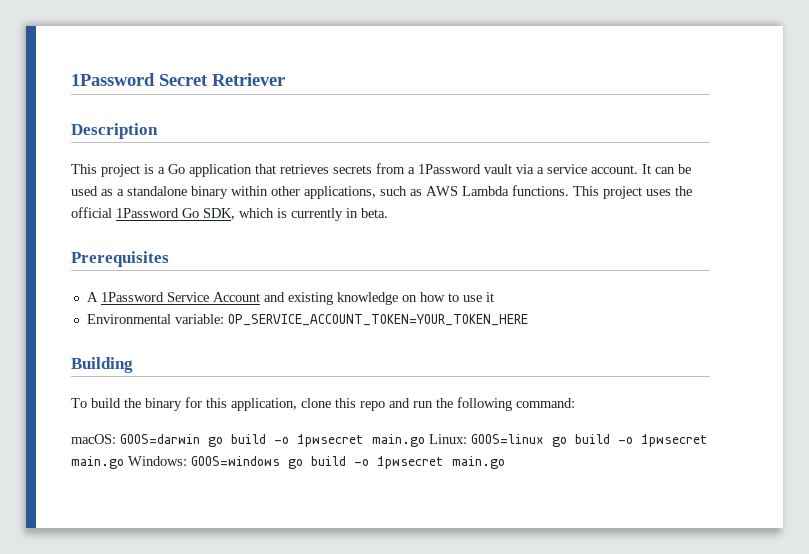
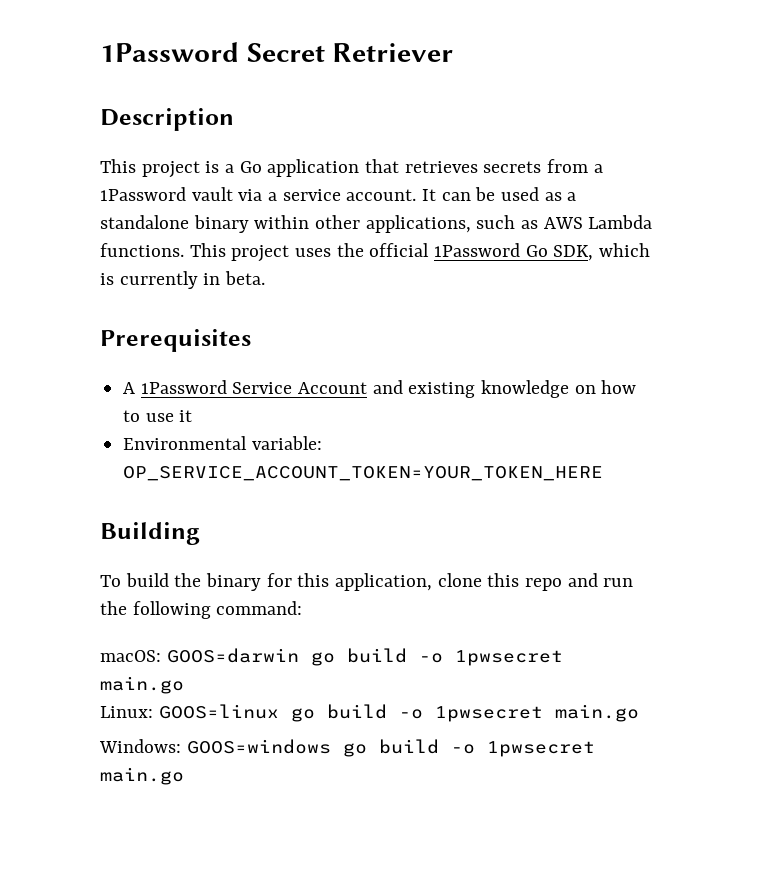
- macOS: GOOS=darwin go build -o 1pwsecret main.go Linux: GOOS=linux go build -o 1pwsecret main.go Windows: GOOS=windows go build -o 1pwsecret main.go
+ macOS: GOOS=darwin go build -o 1pwsecret main.go
+ Linux: GOOS=linux go build -o 1pwsecret main.go
+ Windows: GOOS=windows go build -o 1pwsecret main.go

